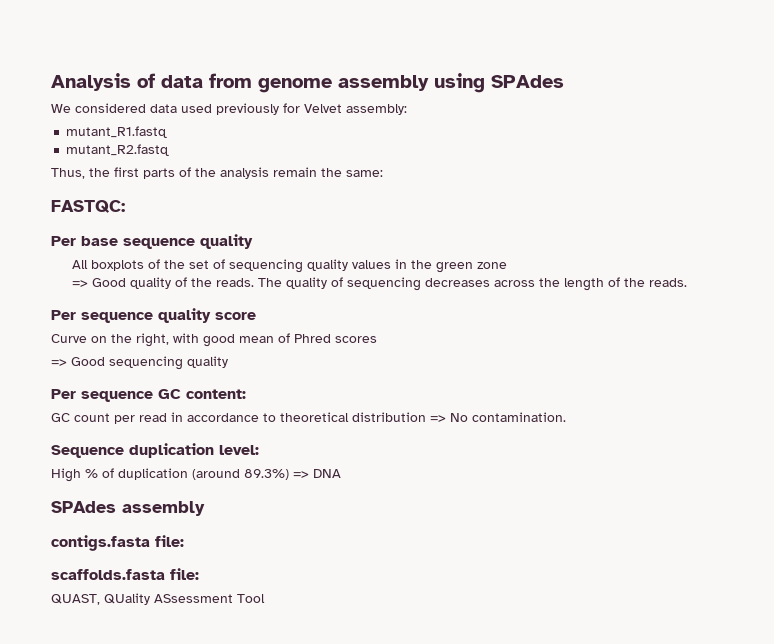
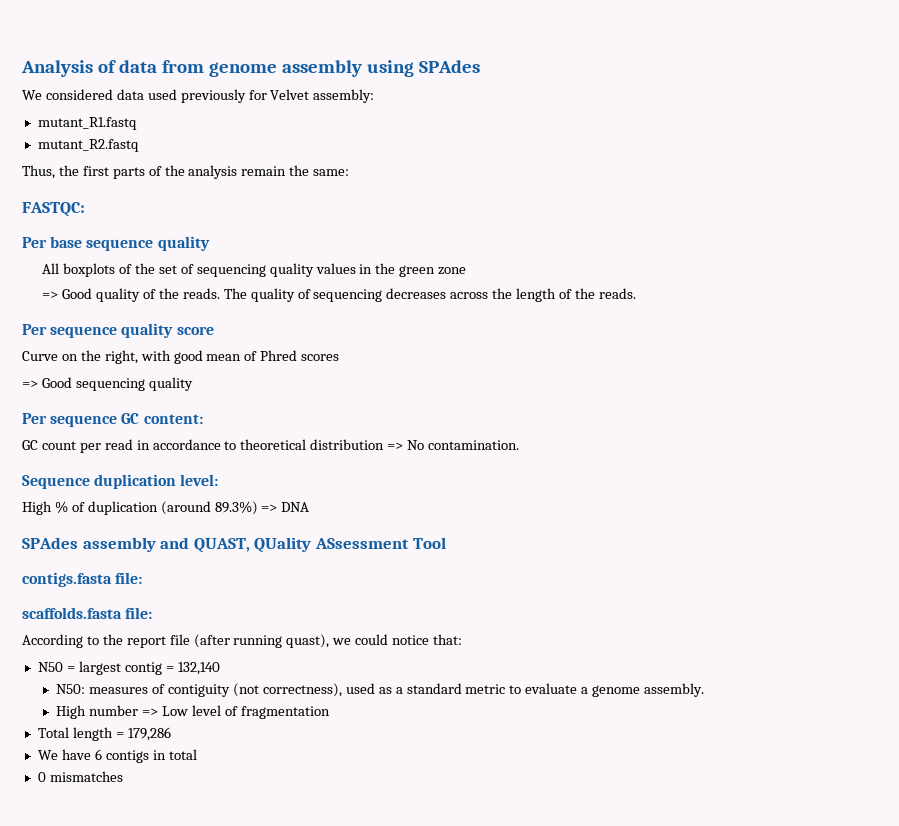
- SPAdes assembly
+ SPAdes assembly and QUAST, QUality ASsessment Tool
- QUAST, QUality ASsessment Tool
+ According to the report file (after running quast), we could notice that:
+ N50 = largest contig = 132,140
+ N50: measures of contiguity (not correctness), used as a standard metric to evaluate a genome assembly.
+ High number => Low level of fragmentation
+ Total length = 179,286
+ We have 6 contigs in total
+ 0 mismatches

